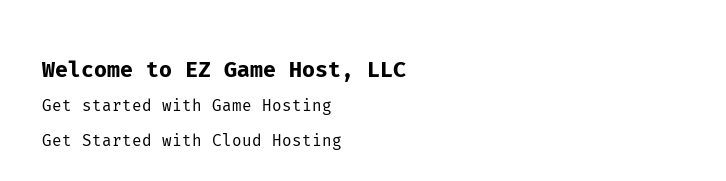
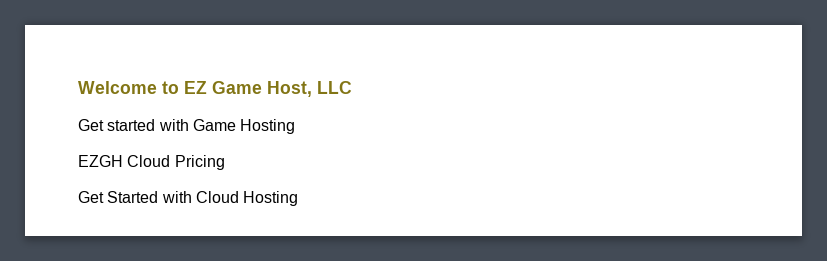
+ EZGH Cloud Pricing

